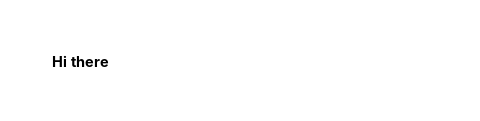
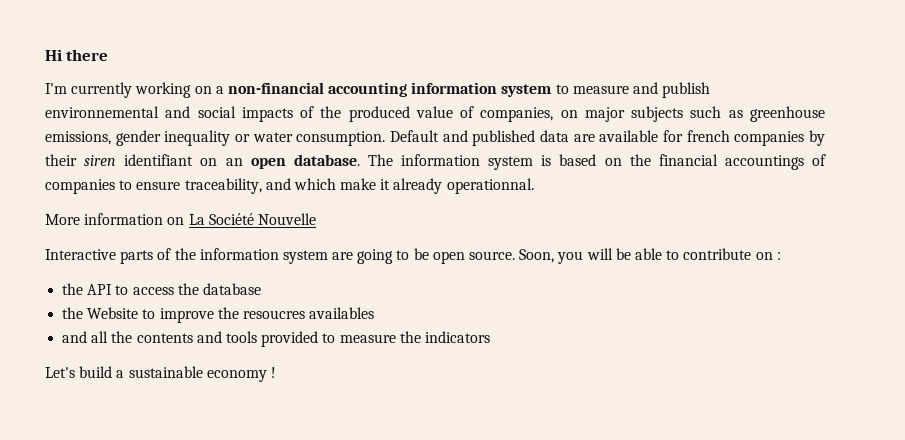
+ I'm currently working on a non-financial accounting information system to measure and publish environnemental and social impacts of the produced value of companies, on major subjects such as greenhouse emissions, gender inequality or water consumption. Default and published data are available for french companies by their siren identifiant on an open database. The information system is based on the financial accountings of companies to ensure traceability, and which make it already operationnal.
+ More information on La Société Nouvelle
+ Interactive parts of the information system are going to be open source. Soon, you will be able to contribute on :
+ the API to access the database
+ the Website to improve the resoucres availables
+ and all the contents and tools provided to measure the indicators
+ Let's build a sustainable economy !

